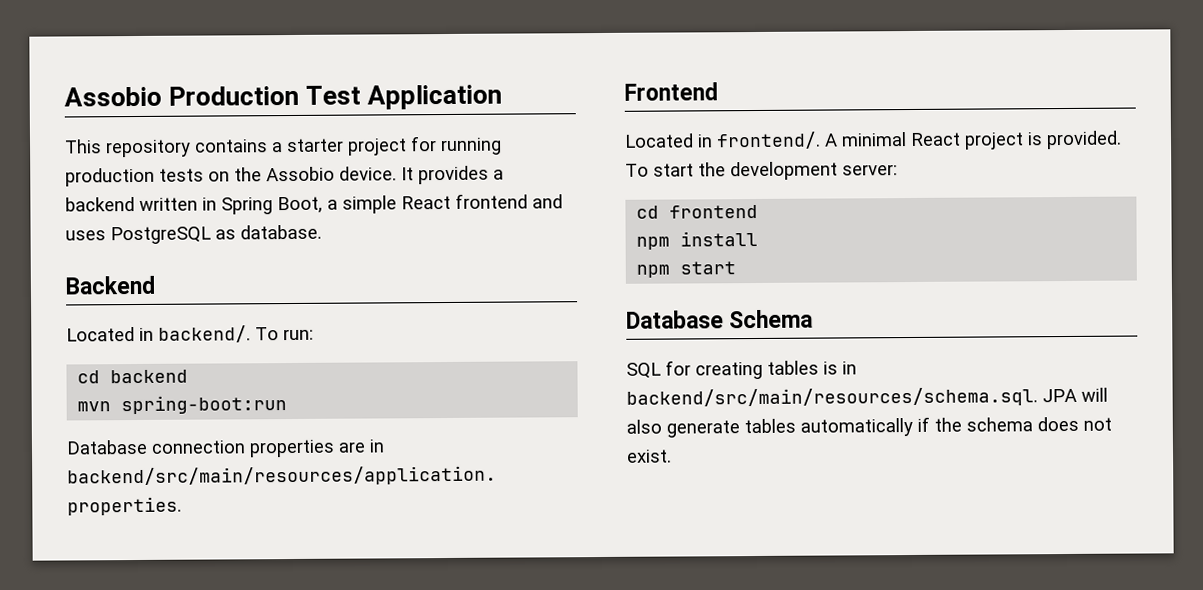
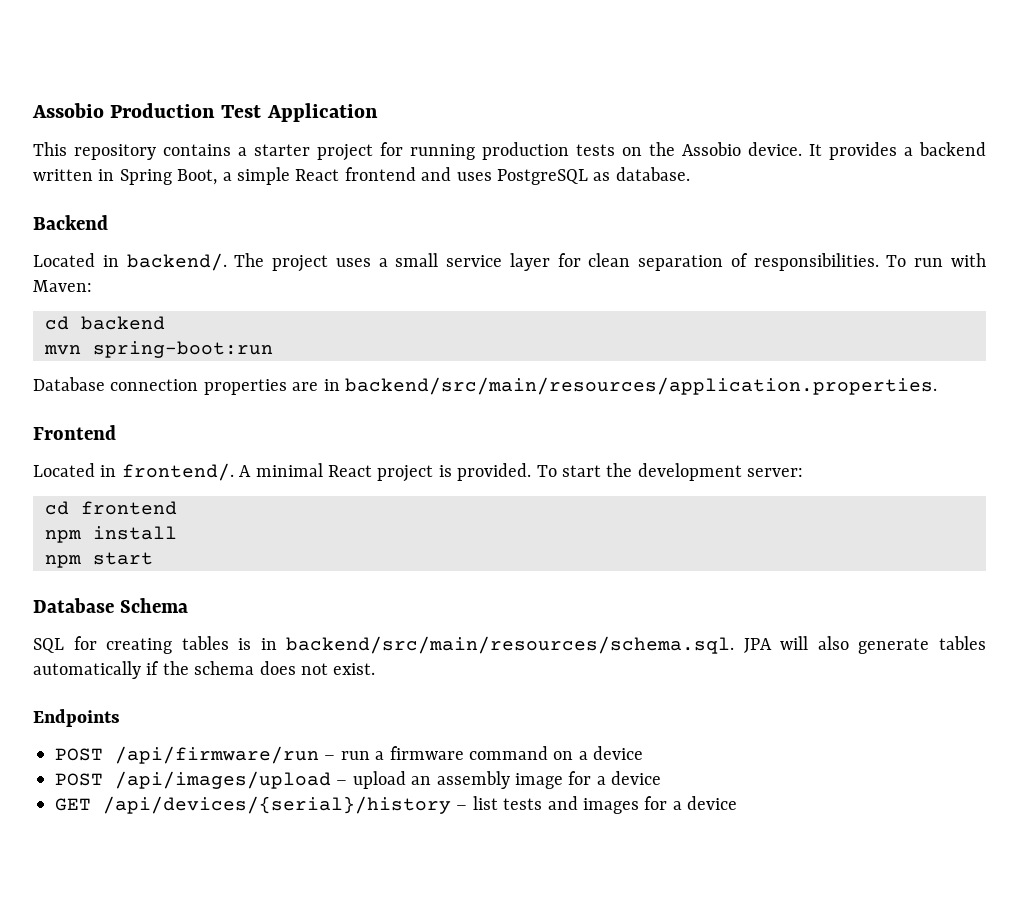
- To run:
+ The project uses a small service layer for clean separation of responsibilities. To run with Maven:
+ Endpoints
+ POST /api/firmware/run – run a firmware command on a device
+ POST /api/images/upload – upload an assembly image for a device
+ GET /api/devices/{serial}/history – list tests and images for a device

